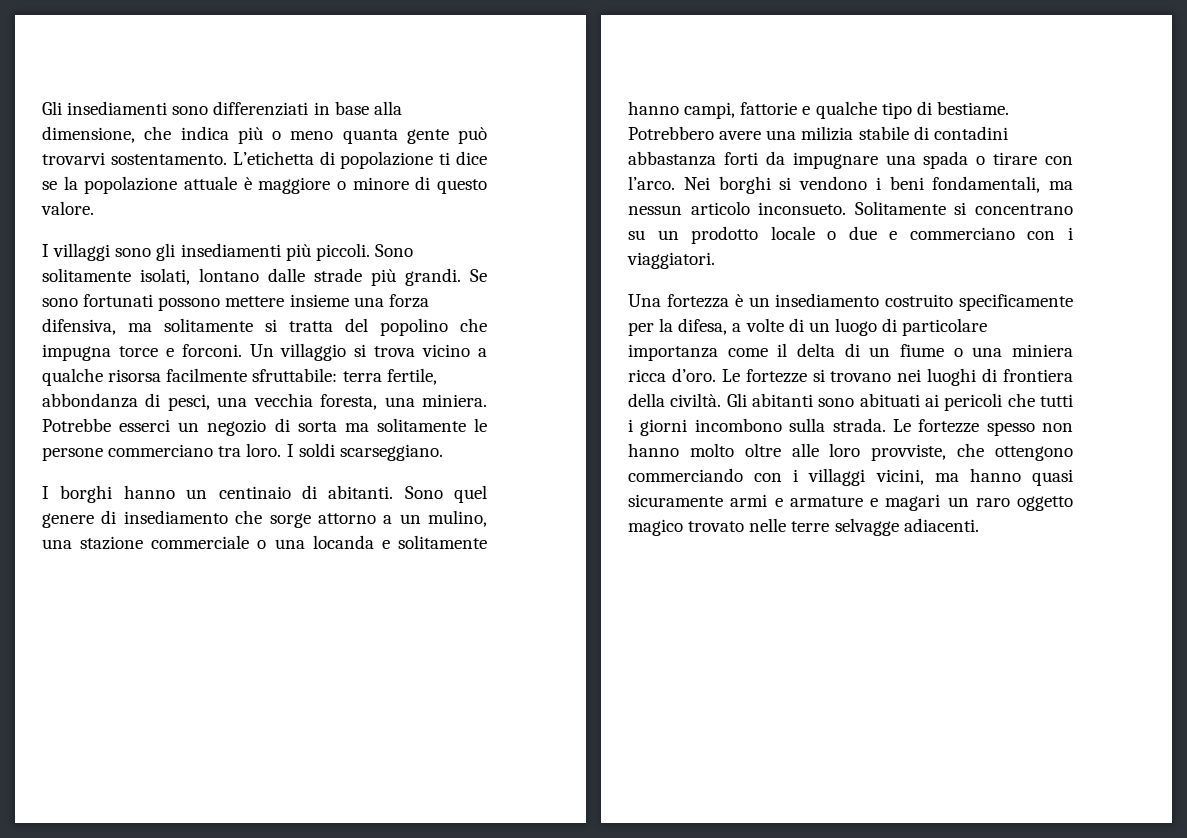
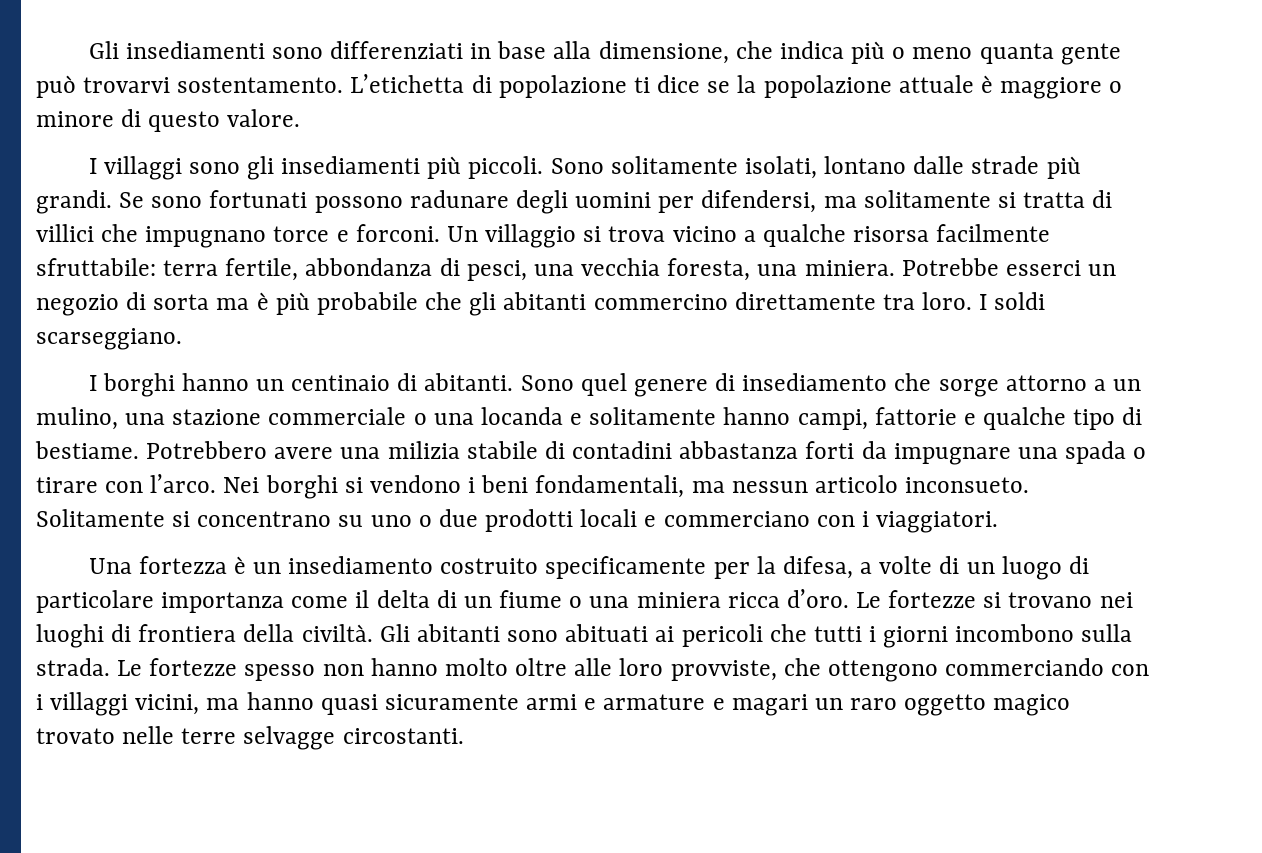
- Se sono fortunati possono mettere insieme una forza difensiva, ma solitamente si tratta del popolino che impugna torce e forconi.
+ Se sono fortunati possono radunare degli uomini per difendersi, ma solitamente si tratta di villici che impugnano torce e forconi.
- Potrebbe esserci un negozio di sorta ma solitamente le persone commerciano tra loro.
+ Potrebbe esserci un negozio di sorta ma è più probabile che gli abitanti commercino direttamente tra loro.
- Solitamente si concentrano su un prodotto locale o due e commerciano con i viaggiatori.
+ Solitamente si concentrano su uno o due prodotti locali e commerciano con i viaggiatori.
- Le fortezze spesso non hanno molto oltre alle loro provviste, che ottengono commerciando con i villaggi vicini, ma hanno quasi sicuramente armi e armature e magari un raro oggetto magico trovato nelle terre selvagge adiacenti.
+ Le fortezze spesso non hanno molto oltre alle loro provviste, che ottengono commerciando con i villaggi vicini, ma hanno quasi sicuramente armi e armature e magari un raro oggetto magico trovato nelle terre selvagge circostanti.

